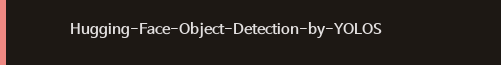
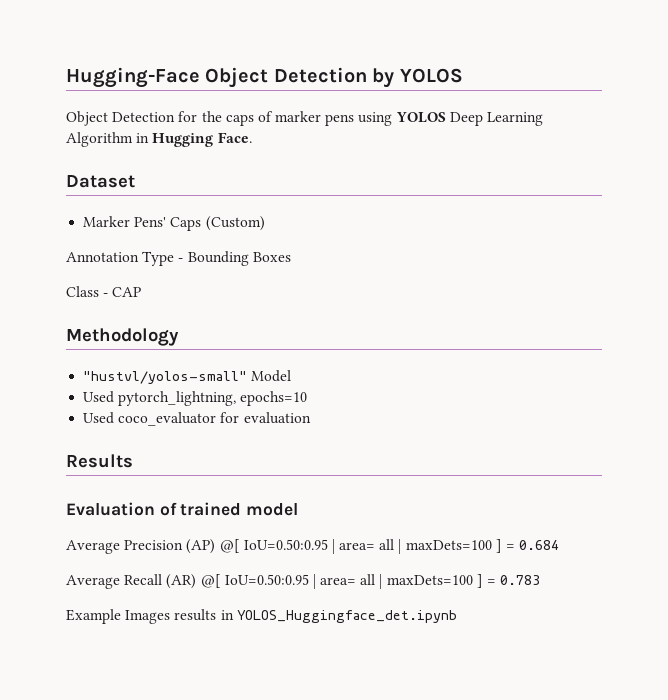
- Hugging-Face-Object-Detection-by-YOLOS
+ Hugging-Face Object Detection by YOLOS
+ Object Detection for the caps of marker pens using YOLOS Deep Learning Algorithm in Hugging Face.
+ Dataset
+ Marker Pens' Caps (Custom)
+ Annotation Type - Bounding Boxes
+ Class - CAP
+ Methodology
+ "hustvl/yolos-small" Model
+ Used pytorch_lightning, epochs=10
+ Used coco_evaluator for evaluation
+ Results
+ Evaluation of trained model
+ Average Precision (AP) @[ IoU=0.50:0.95 | area= all | maxDets=100 ] = 0.684
+ Average Recall (AR) @[ IoU=0.50:0.95 | area= all | maxDets=100 ] = 0.783
+ Example Images results in YOLOS_Huggingface_det.ipynb

